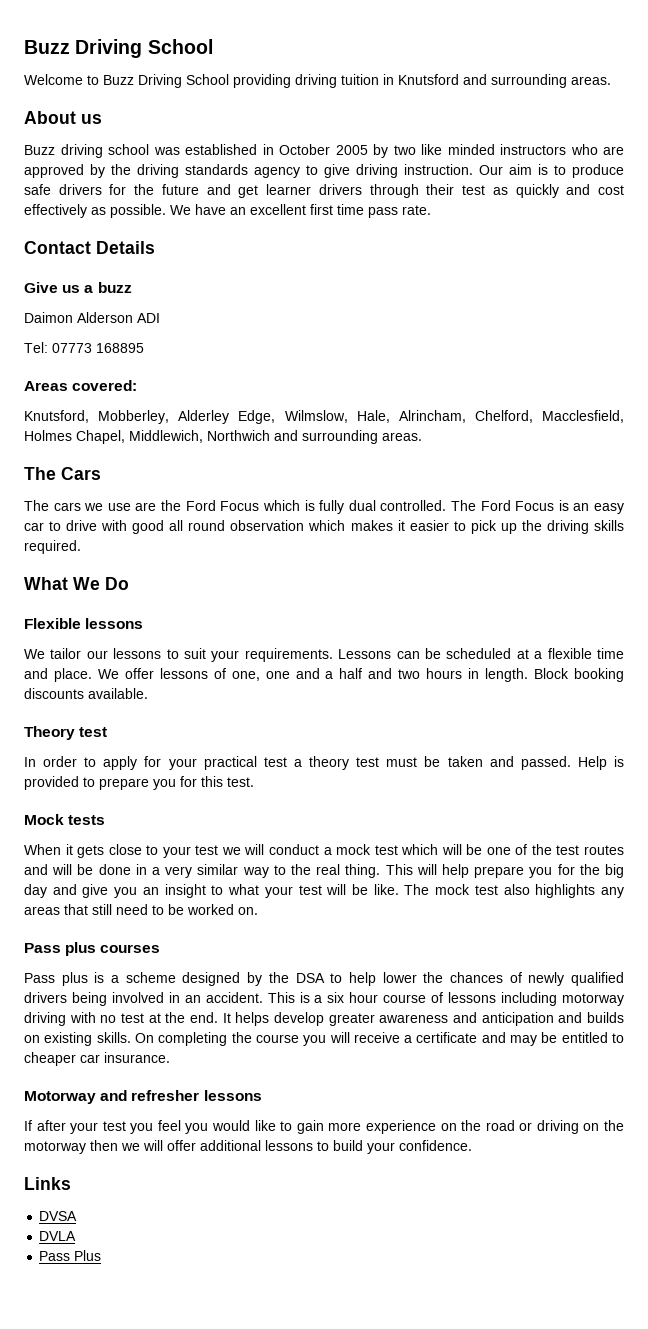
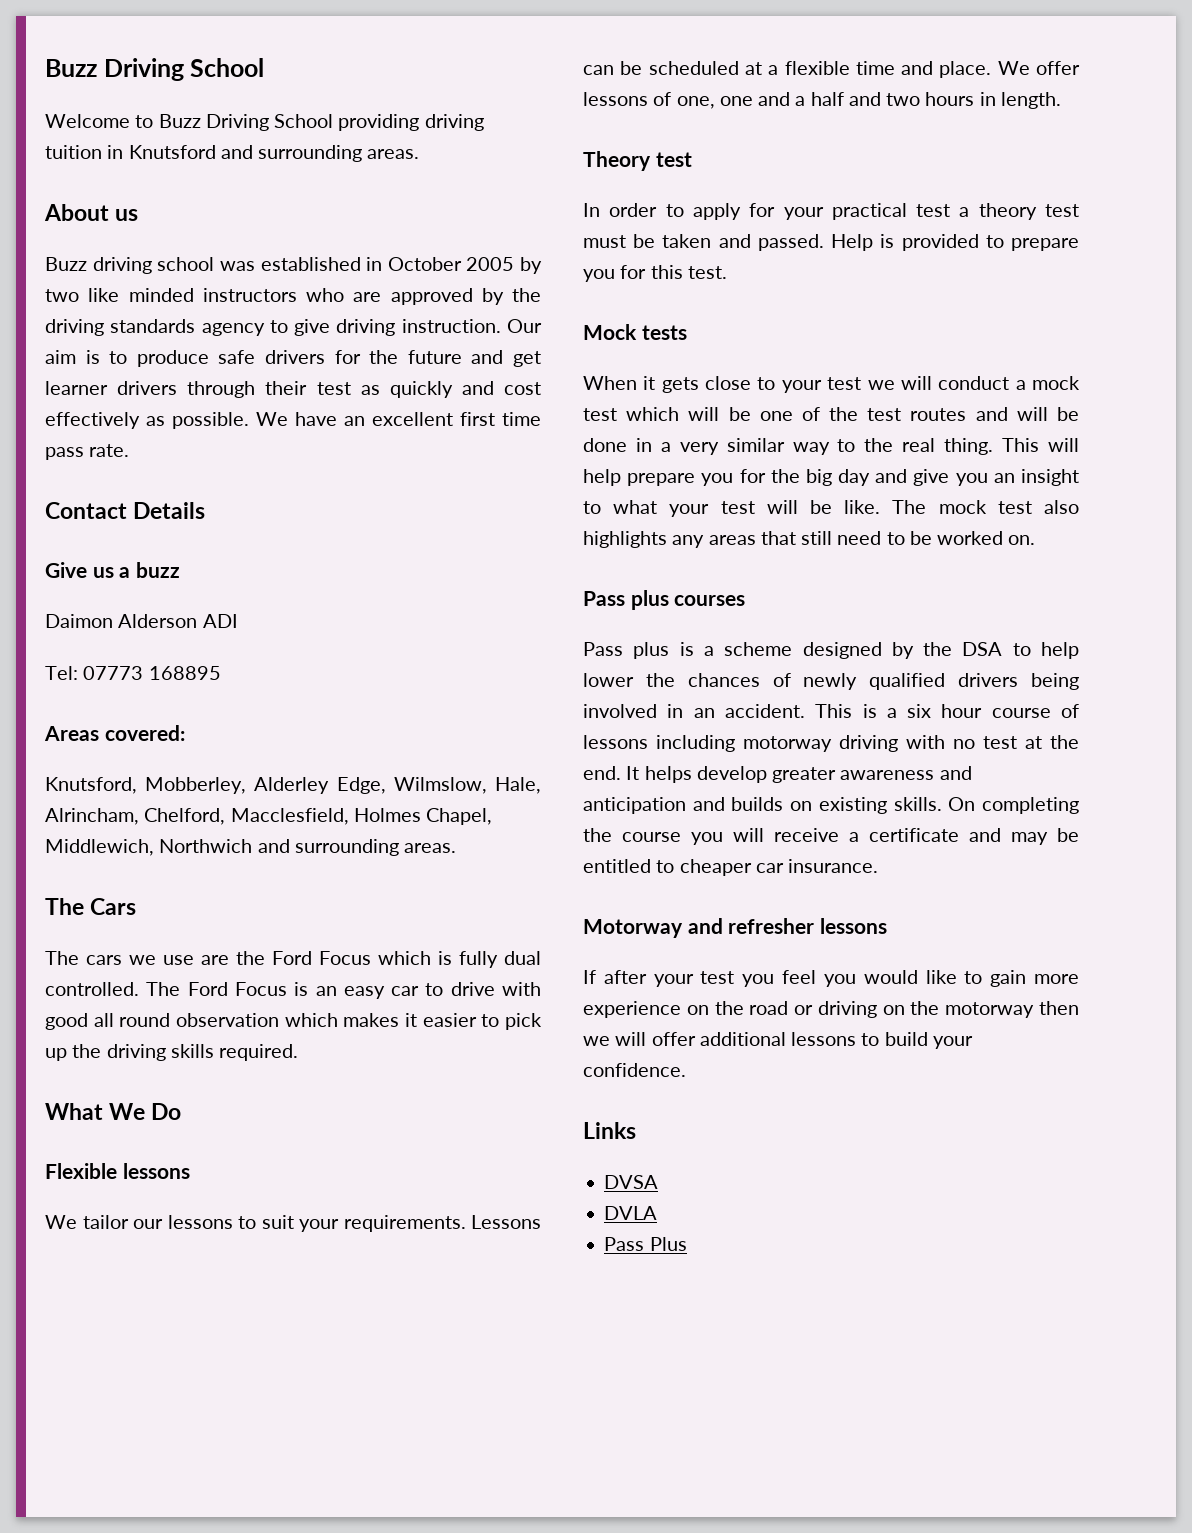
- Block booking discounts available.

